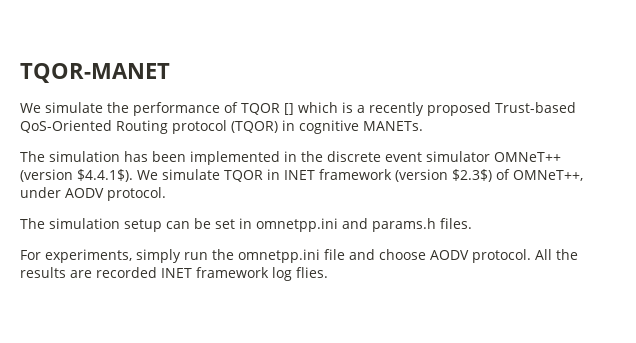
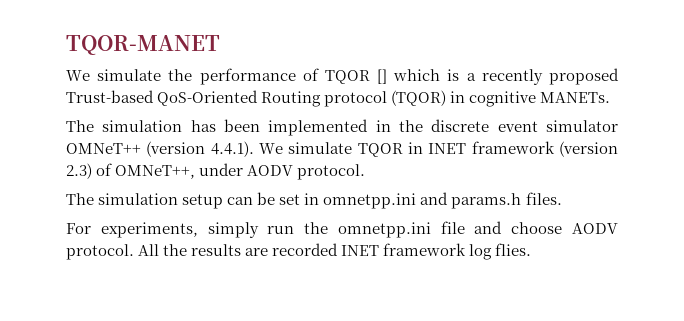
- The simulation has been implemented in the discrete event simulator OMNeT++ (version $4.4.1$). We simulate TQOR in INET framework (version $2.3$) of OMNeT++, under AODV protocol.
+ The simulation has been implemented in the discrete event simulator OMNeT++ (version 4.4.1). We simulate TQOR in INET framework (version 2.3) of OMNeT++, under AODV protocol.

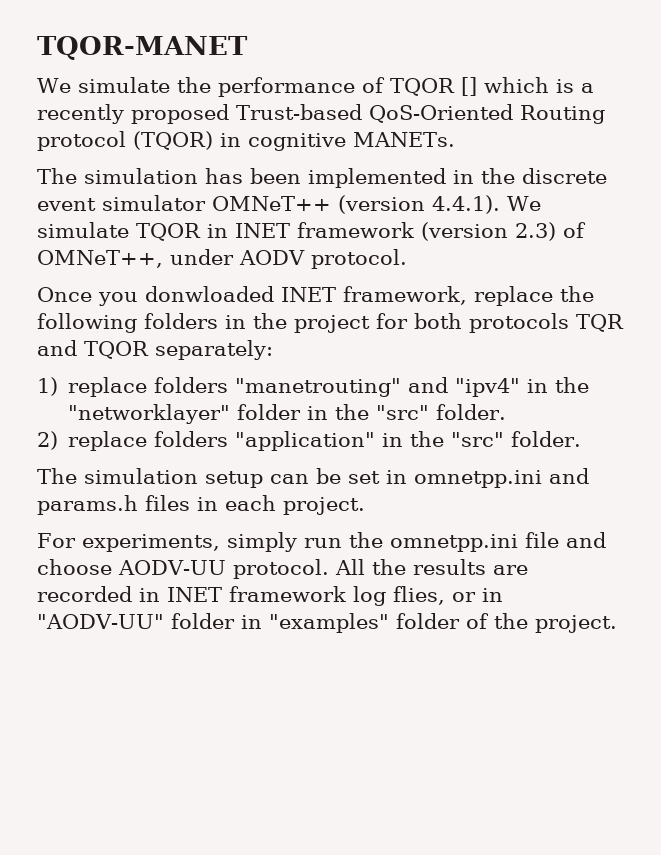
+ Once you donwloaded INET framework, replace the following folders in the project for both protocols TQR and TQOR separately:
+ 1) replace folders "manetrouting" and "ipv4" in the "networklayer" folder in the "src" folder.
+ 2) replace folders "application" in the "src" folder.
- The simulation setup can be set in omnetpp.ini and params.h files.
+ The simulation setup can be set in omnetpp.ini and params.h files in each project.
- For experiments, simply run the omnetpp.ini file and choose AODV protocol.
+ For experiments, simply run the omnetpp.ini file and choose AODV-UU protocol.
- All the results are recorded INET framework log flies.
+ All the results are recorded in INET framework log flies, or in "AODV-UU" folder in "examples" folder of the project.

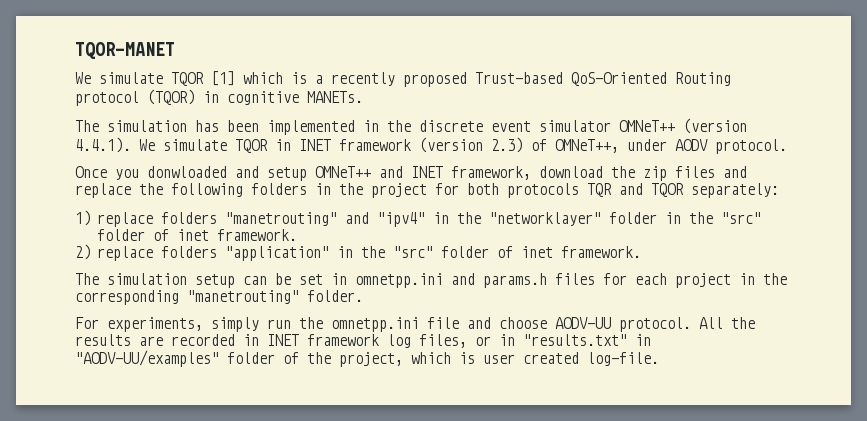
- We simulate the performance of TQOR [] which is a recently proposed Trust-based QoS-Oriented Routing protocol (TQOR) in cognitive MANETs.
+ We simulate TQOR [1] which is a recently proposed Trust-based QoS-Oriented Routing protocol (TQOR) in cognitive MANETs.
- Once you donwloaded INET framework, replace the following folders in the project for both protocols TQR and TQOR separately:
+ Once you donwloaded and setup OMNeT++ and INET framework, download the zip files and replace the following folders in the project for both protocols TQR and TQOR separately:
- 1) replace folders "manetrouting" and "ipv4" in the "networklayer" folder in the "src" folder.
+ 1) replace folders "manetrouting" and "ipv4" in the "networklayer" folder in the "src" folder of inet framework.
- 2) replace folders "application" in the "src" folder.
+ 2) replace folders "application" in the "src" folder of inet framework.
- The simulation setup can be set in omnetpp.ini and params.h files in each project.
+ The simulation setup can be set in omnetpp.ini and params.h files for each project in the corresponding "manetrouting" folder.
- All the results are recorded in INET framework log flies, or in "AODV-UU" folder in "examples" folder of the project.
+ All the results are recorded in INET framework log files, or in "results.txt" in "AODV-UU/examples" folder of the project, which is user created log-file.

